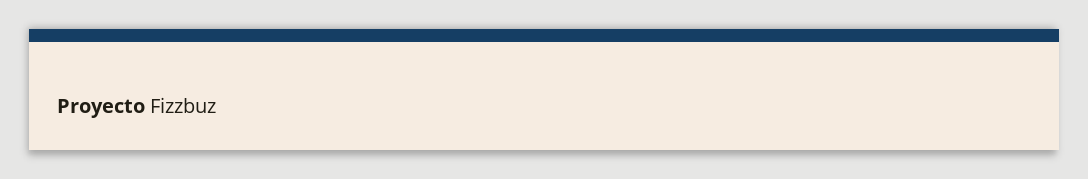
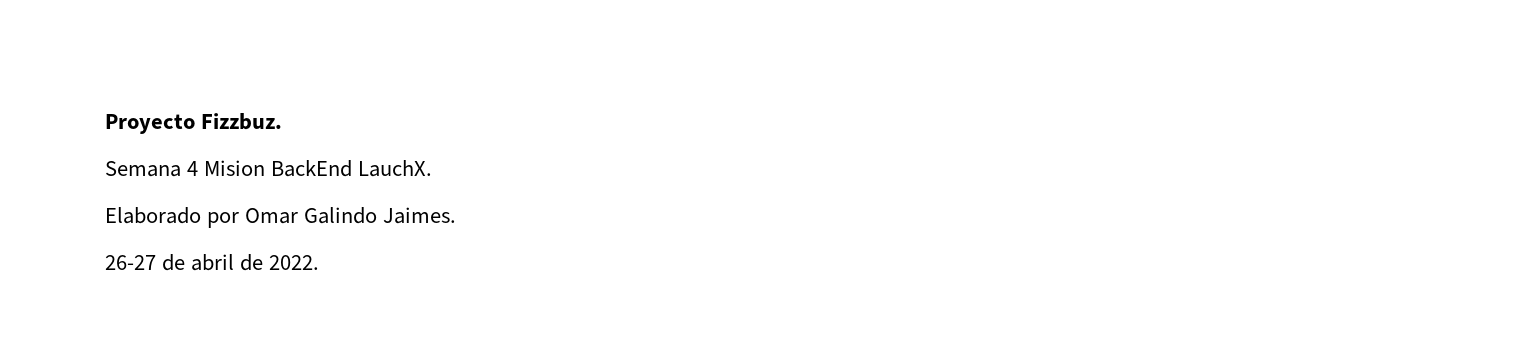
- Proyecto Fizzbuz
+ Proyecto Fizzbuz.
+ Semana 4 Mision BackEnd LauchX.
+ Elaborado por Omar Galindo Jaimes.
+ 26-27 de abril de 2022.

